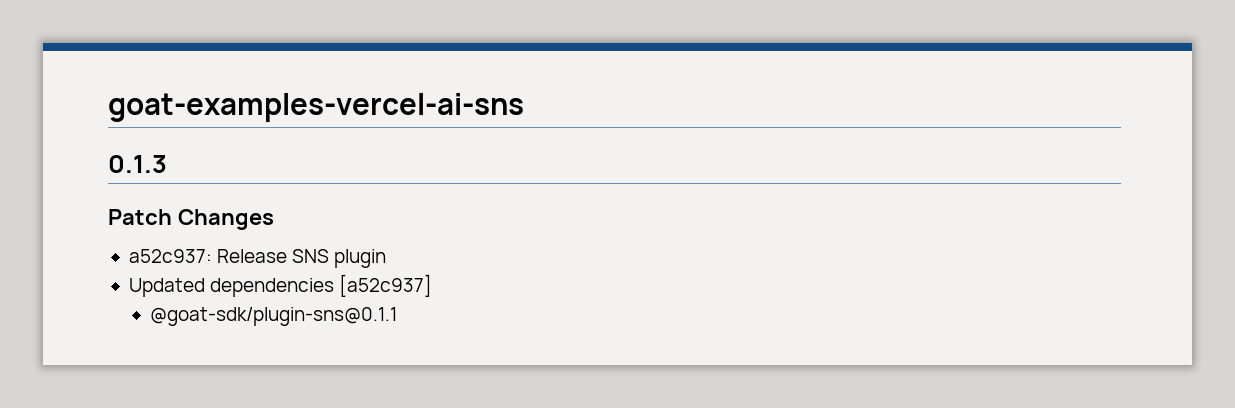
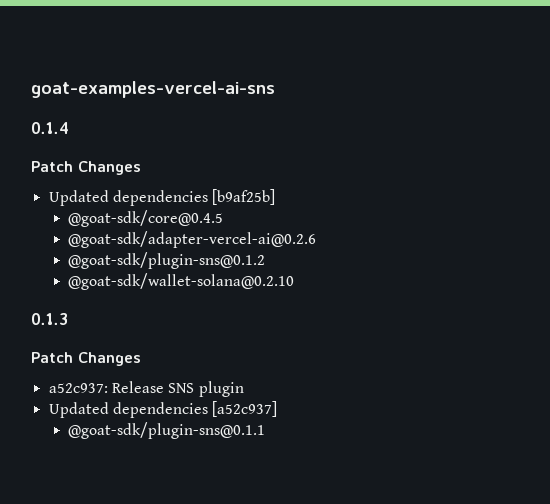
+ 0.1.4
+ Patch Changes
+ Updated dependencies [b9af25b]
+ @goat-sdk/core@0.4.5
+ @goat-sdk/adapter-vercel-ai@0.2.6
+ @goat-sdk/plugin-sns@0.1.2
+ @goat-sdk/wallet-solana@0.2.10

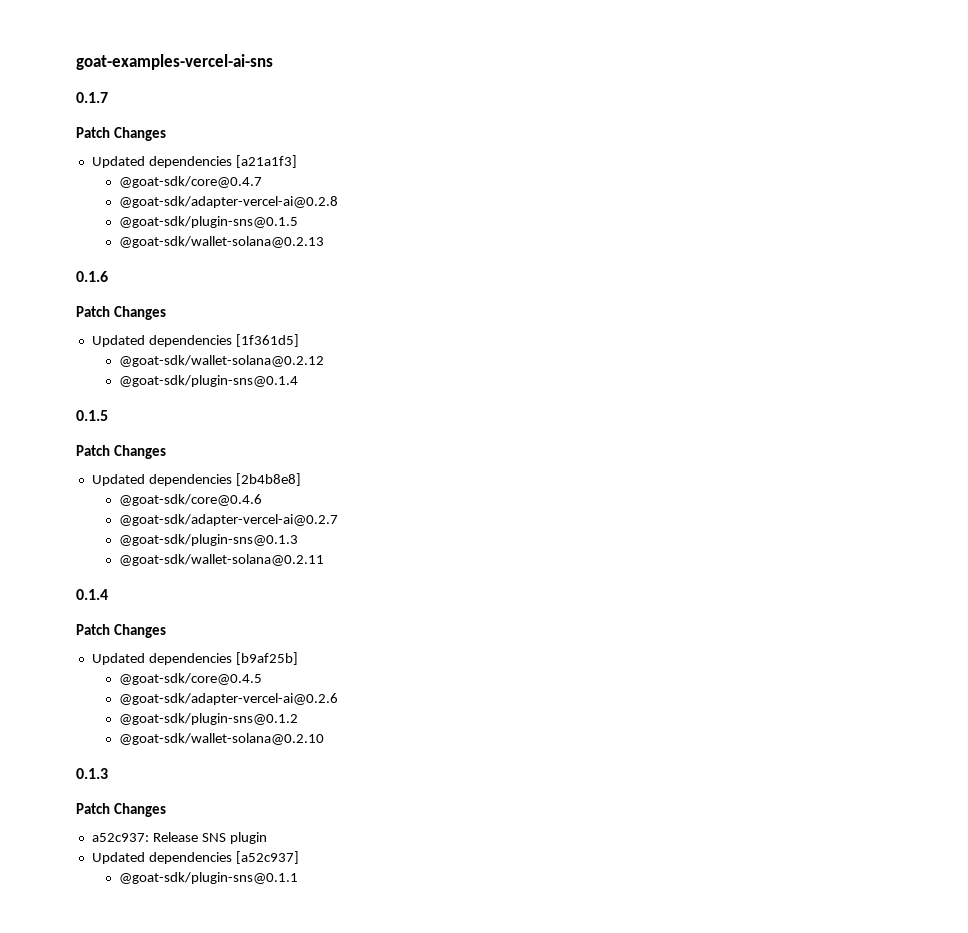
+ 0.1.7
+ Patch Changes
+ Updated dependencies [a21a1f3]
+ @goat-sdk/core@0.4.7
+ @goat-sdk/adapter-vercel-ai@0.2.8
+ @goat-sdk/plugin-sns@0.1.5
+ @goat-sdk/wallet-solana@0.2.13
+ 0.1.6
+ Patch Changes
+ Updated dependencies [1f361d5]
+ @goat-sdk/wallet-solana@0.2.12
+ @goat-sdk/plugin-sns@0.1.4
+ 0.1.5
+ Patch Changes
+ Updated dependencies [2b4b8e8]
+ @goat-sdk/core@0.4.6
+ @goat-sdk/adapter-vercel-ai@0.2.7
+ @goat-sdk/plugin-sns@0.1.3
+ @goat-sdk/wallet-solana@0.2.11

